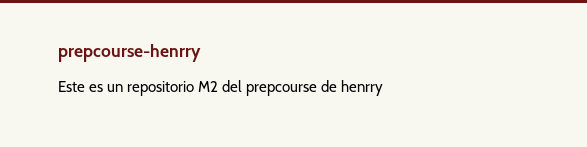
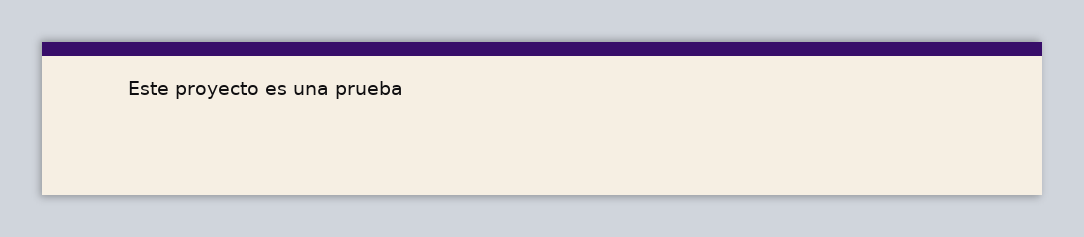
- prepcourse-henrry
- Este es un repositorio M2 del prepcourse de henrry
+ Este proyecto es una prueba

